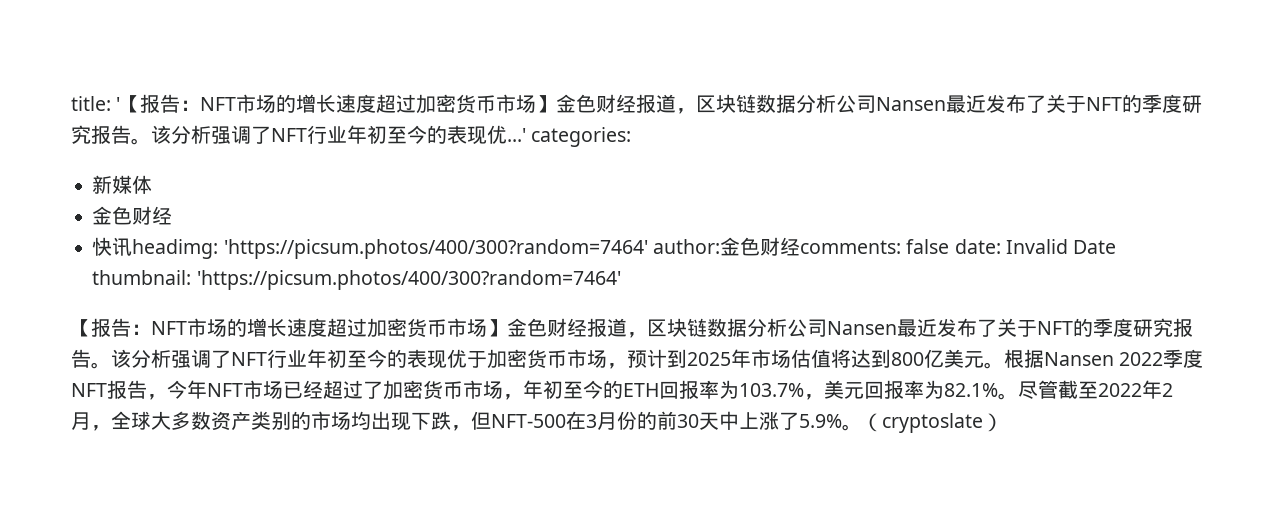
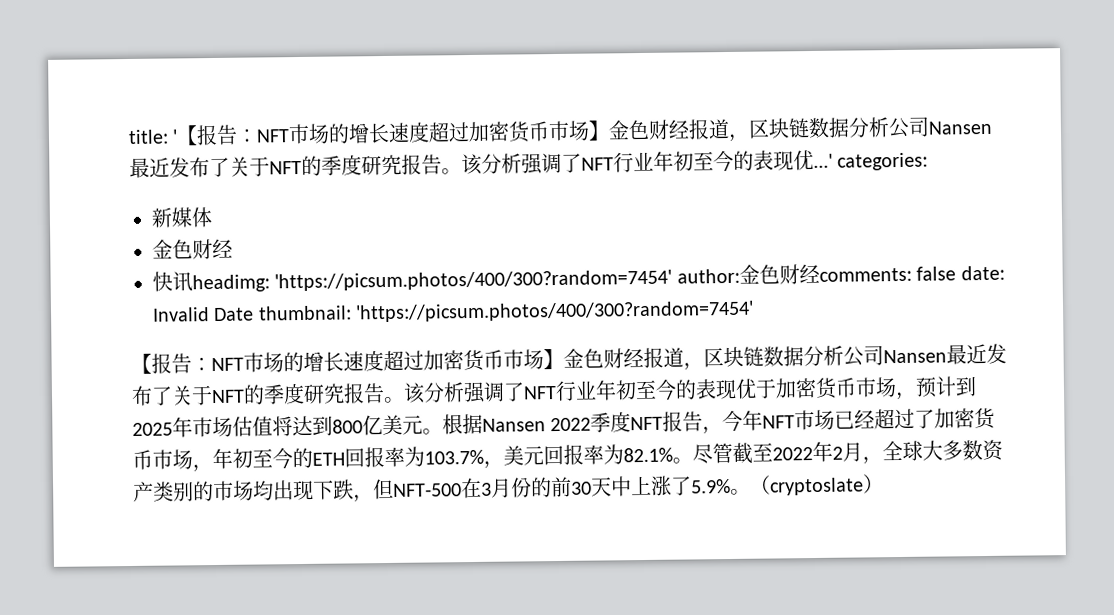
- 快讯headimg: 'https://picsum.photos/400/300?random=7464' author:金色财经comments: false date: Invalid Date thumbnail: 'https://picsum.photos/400/300?random=7464'
+ 快讯headimg: 'https://picsum.photos/400/300?random=7454' author:金色财经comments: false date: Invalid Date thumbnail: 'https://picsum.photos/400/300?random=7454'

